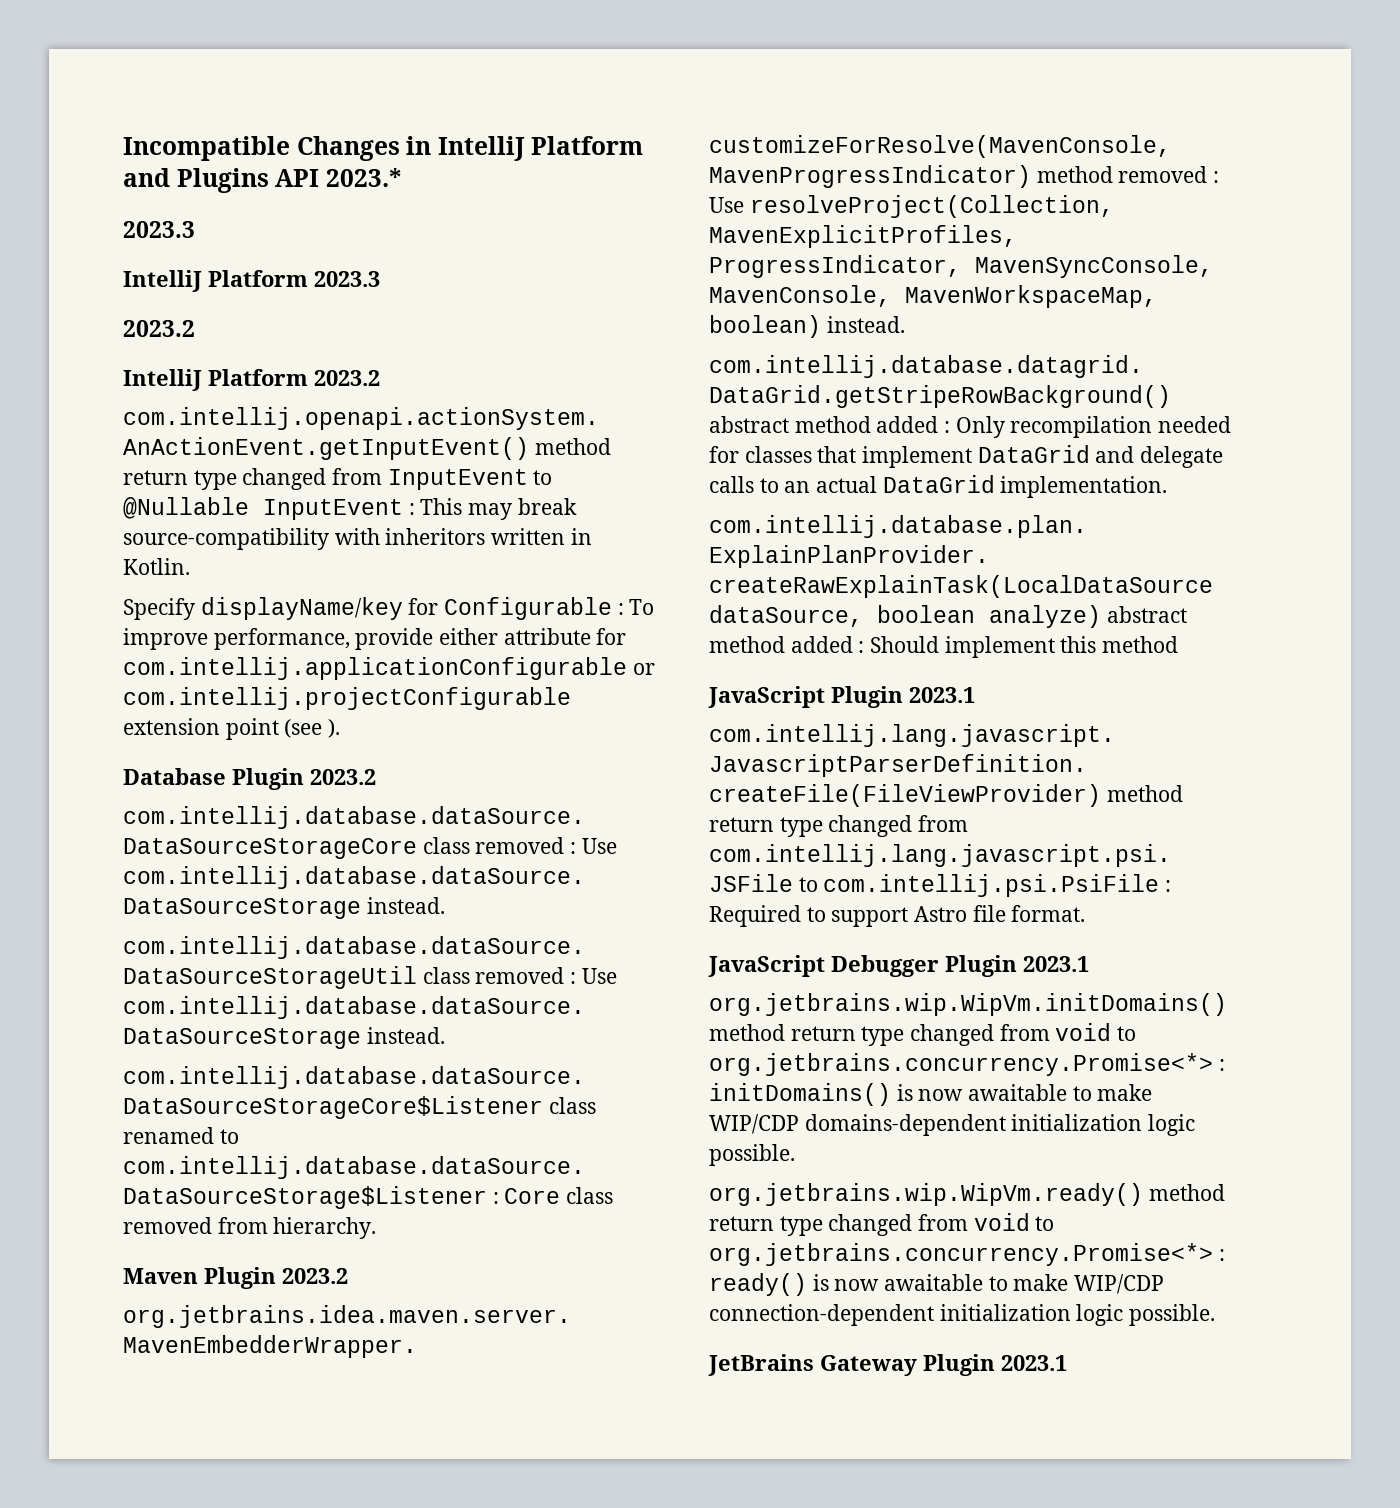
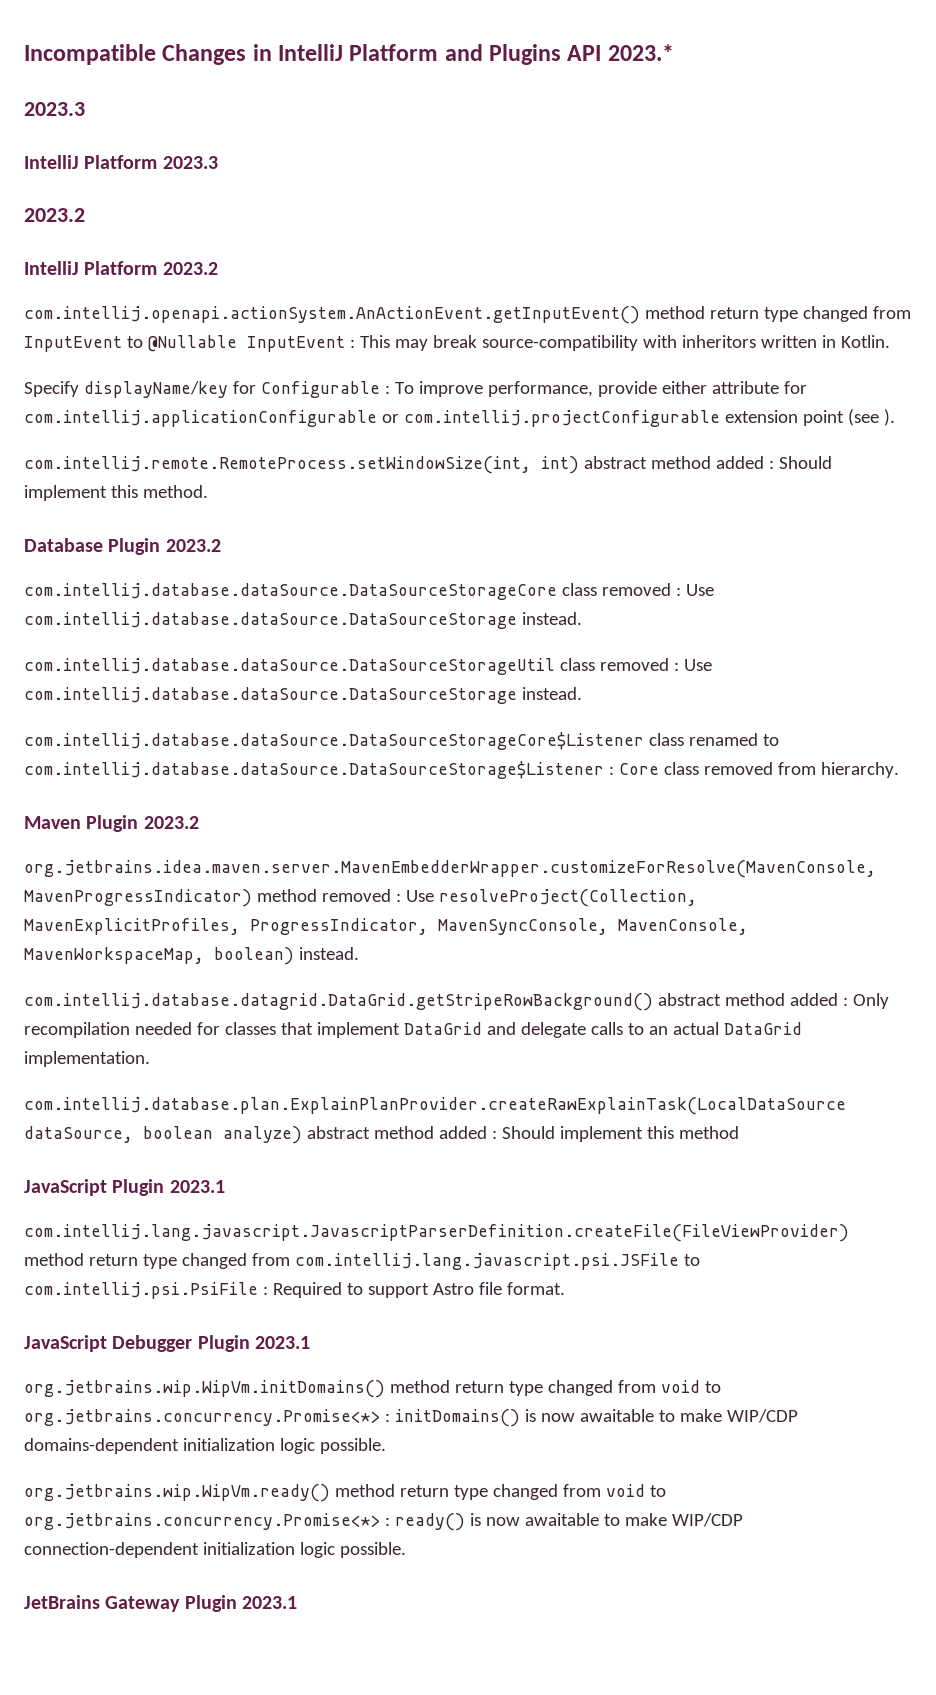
+ com.intellij.remote.RemoteProcess.setWindowSize(int, int) abstract method added : Should implement this method.

